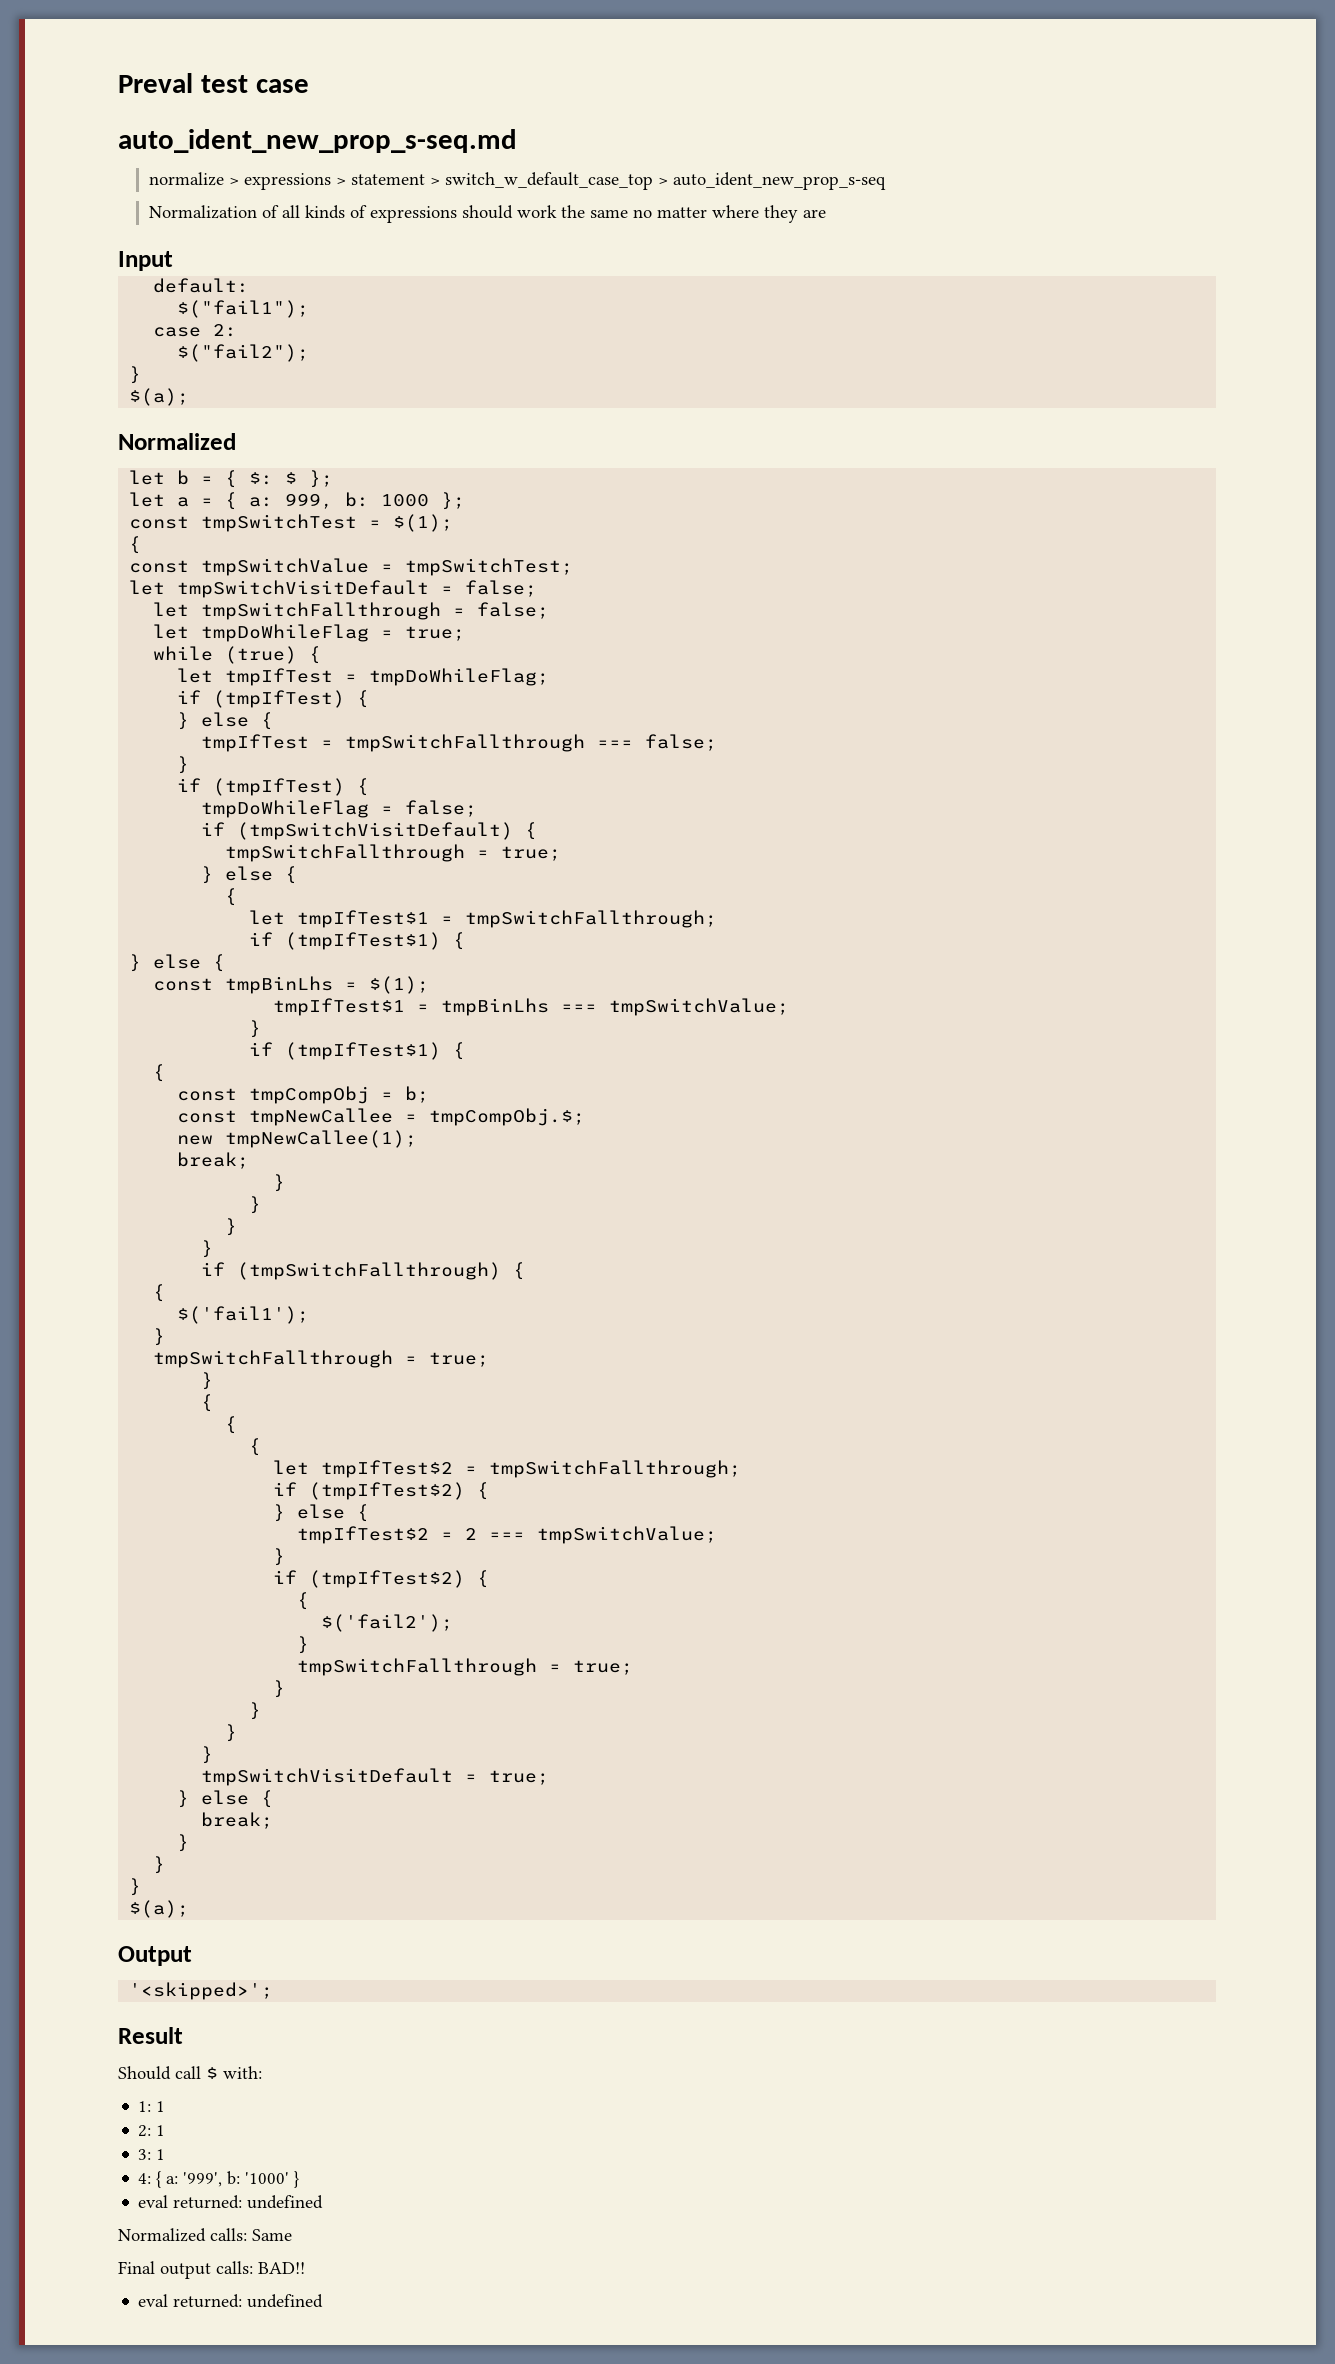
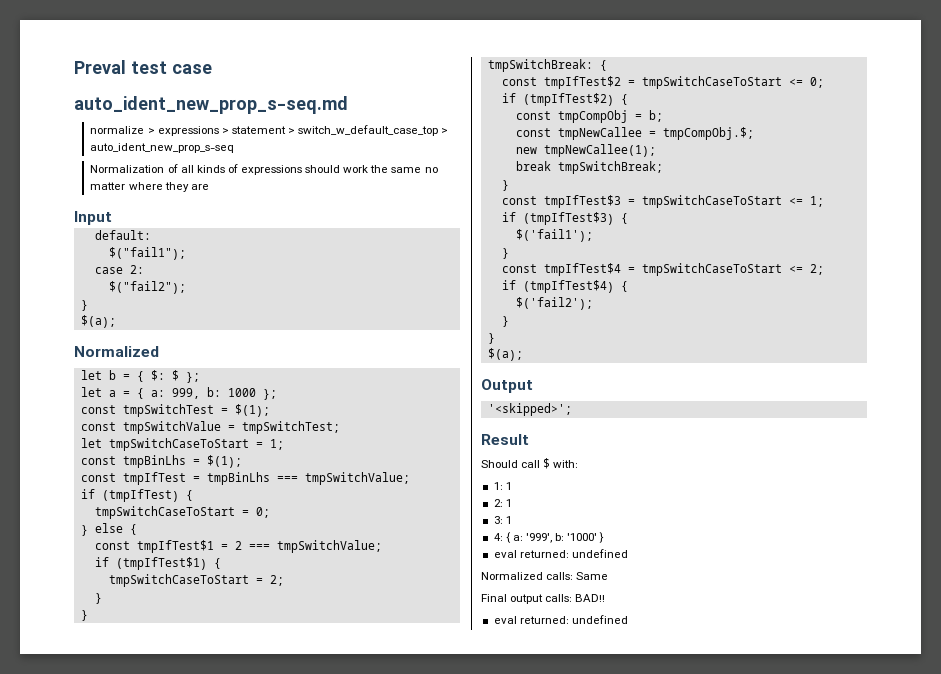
  const tmpSwitchTest = $(1);
- {
- let tmpSwitchVisitDefault = false;
- let tmpSwitchFallthrough = false;
- let tmpDoWhileFlag = true;
- while (true) {
- let tmpIfTest = tmpDoWhileFlag;
+ let tmpSwitchCaseToStart = 1;
+ const tmpBinLhs = $(1);
+ const tmpIfTest = tmpBinLhs === tmpSwitchValue;
  if (tmpIfTest) {
- } else {
- tmpIfTest = tmpSwitchFallthrough === false;
- }
- if (tmpIfTest) {
- tmpDoWhileFlag = false;
- if (tmpSwitchVisitDefault) {
- tmpSwitchFallthrough = true;
- } else {
- {
- let tmpIfTest$1 = tmpSwitchFallthrough;
- if (tmpIfTest$1) {
+ tmpSwitchCaseToStart = 0;
- const tmpBinLhs = $(1);
- tmpIfTest$1 = tmpBinLhs === tmpSwitchValue;
+ const tmpIfTest$1 = 2 === tmpSwitchValue;
+ if (tmpIfTest$1) {
+ tmpSwitchCaseToStart = 2;
  }
- if (tmpIfTest$1) {
- {
+ }
+ tmpSwitchBreak: {
+ const tmpIfTest$2 = tmpSwitchCaseToStart <= 0;
+ if (tmpIfTest$2) {
  new tmpNewCallee(1);
- break;
+ break tmpSwitchBreak;
  }
- }
- }
- }
- if (tmpSwitchFallthrough) {
- {
+ const tmpIfTest$3 = tmpSwitchCaseToStart <= 1;
+ if (tmpIfTest$3) {
  $('fail1');
  }
- tmpSwitchFallthrough = true;
- }
- {
- {
- {
- let tmpIfTest$2 = tmpSwitchFallthrough;
- if (tmpIfTest$2) {
- } else {
- tmpIfTest$2 = 2 === tmpSwitchValue;
- }
- if (tmpIfTest$2) {
- {
+ const tmpIfTest$4 = tmpSwitchCaseToStart <= 2;
+ if (tmpIfTest$4) {
  $('fail2');
- }
- tmpSwitchFallthrough = true;
- }
- }
- }
- }
- tmpSwitchVisitDefault = true;
- } else {
- break;
- }

